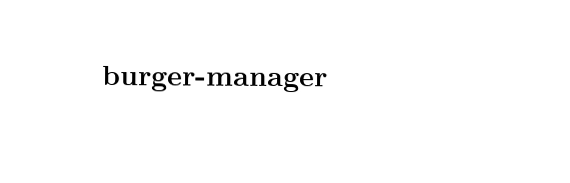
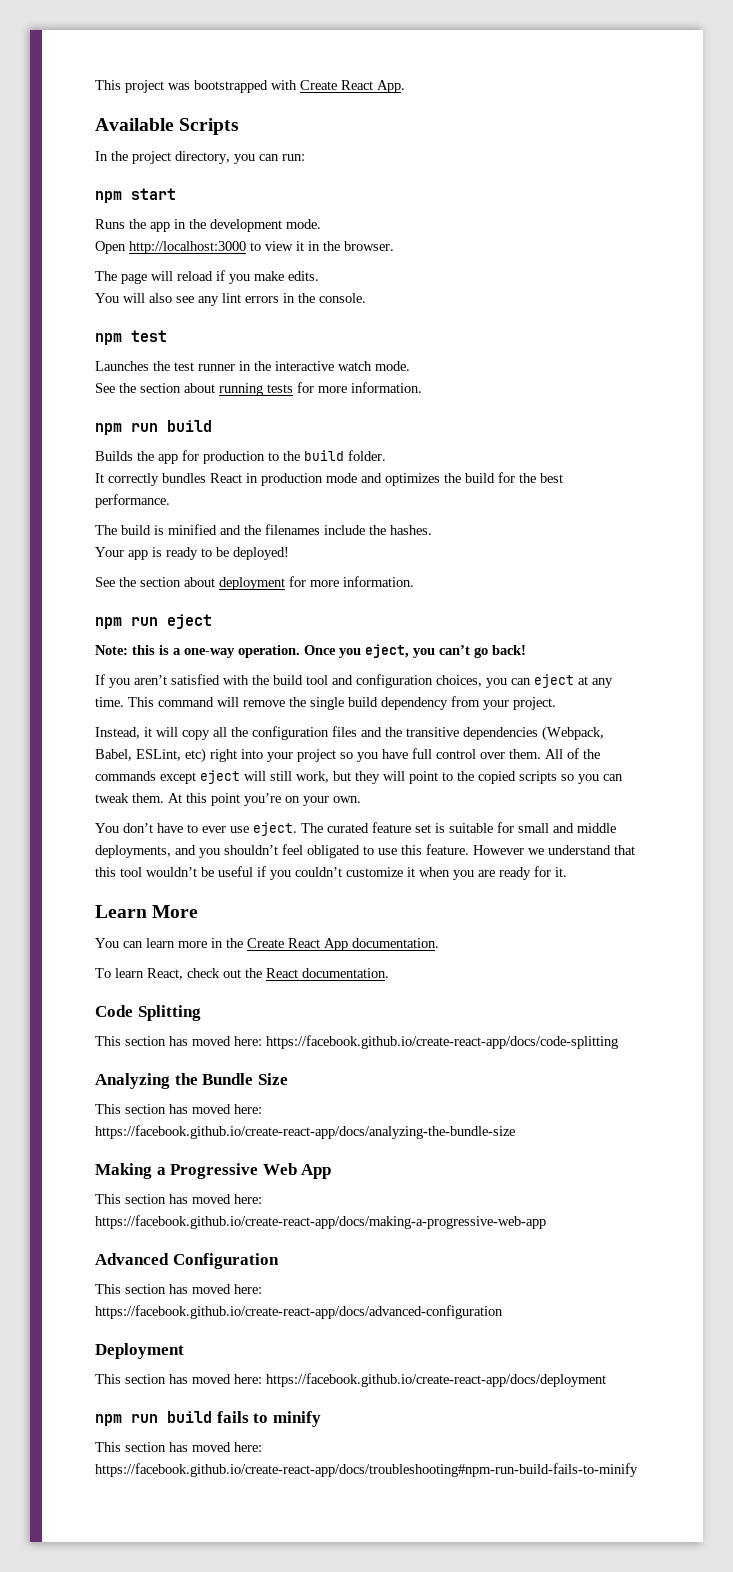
- burger-manager
+ This project was bootstrapped with Create React App.
+ Available Scripts
+ In the project directory, you can run:
+ npm start
+ Runs the app in the development mode.
+ Open http://localhost:3000 to view it in the browser.
+ The page will reload if you make edits.
+ You will also see any lint errors in the console.
+ npm test
+ Launches the test runner in the interactive watch mode.
+ See the section about running tests for more information.
+ npm run build
+ Builds the app for production to the build folder.
+ It correctly bundles React in production mode and optimizes the build for the best performance.
+ The build is minified and the filenames include the hashes.
+ Your app is ready to be deployed!
+ See the section about deployment for more information.
+ npm run eject
+ Note: this is a one-way operation. Once you eject, you can’t go back!
+ If you aren’t satisfied with the build tool and configuration choices, you can eject at any time. This command will remove the single build dependency from your project.
+ Instead, it will copy all the configuration files and the transitive dependencies (Webpack, Babel, ESLint, etc) right into your project so you have full control over them. All of the commands except eject will still work, but they will point to the copied scripts so you can tweak them. At this point you’re on your own.
+ You don’t have to ever use eject. The curated feature set is suitable for small and middle deployments, and you shouldn’t feel obligated to use this feature. However we understand that this tool wouldn’t be useful if you couldn’t customize it when you are ready for it.
+ Learn More
+ You can learn more in the Create React App documentation.
+ To learn React, check out the React documentation.
+ Code Splitting
+ This section has moved here: https://facebook.github.io/create-react-app/docs/code-splitting
+ Analyzing the Bundle Size
+ This section has moved here: https://facebook.github.io/create-react-app/docs/analyzing-the-bundle-size
+ Making a Progressive Web App
+ This section has moved here: https://facebook.github.io/create-react-app/docs/making-a-progressive-web-app
+ Advanced Configuration
+ This section has moved here: https://facebook.github.io/create-react-app/docs/advanced-configuration
+ Deployment
+ This section has moved here: https://facebook.github.io/create-react-app/docs/deployment
+ npm run build fails to minify
+ This section has moved here: https://facebook.github.io/create-react-app/docs/troubleshooting#npm-run-build-fails-to-minify

